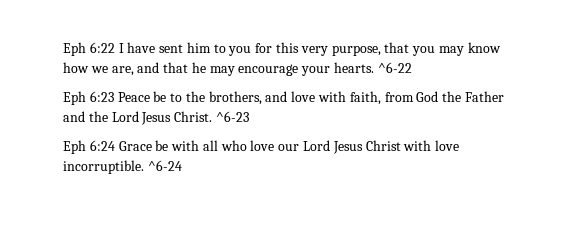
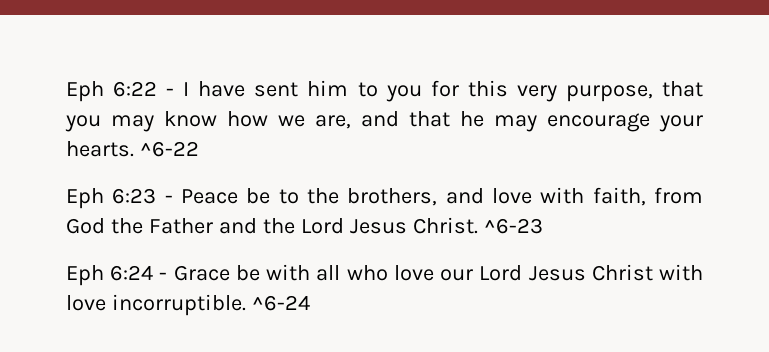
- Eph 6:22 I have sent him to you for this very purpose, that you may know how we are, and that he may encourage your hearts.
+ Eph 6:22 - I have sent him to you for this very purpose, that you may know how we are, and that he may encourage your hearts.
- Eph 6:23 Peace be to the brothers, and love with faith, from God the Father and the Lord Jesus Christ.
+ Eph 6:23 - Peace be to the brothers, and love with faith, from God the Father and the Lord Jesus Christ.
- Eph 6:24 Grace be with all who love our Lord Jesus Christ with love incorruptible.
+ Eph 6:24 - Grace be with all who love our Lord Jesus Christ with love incorruptible.

